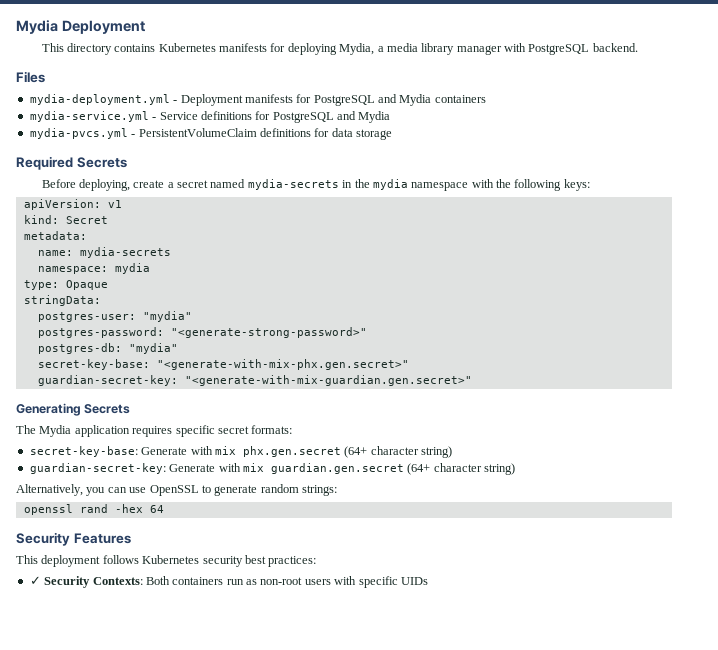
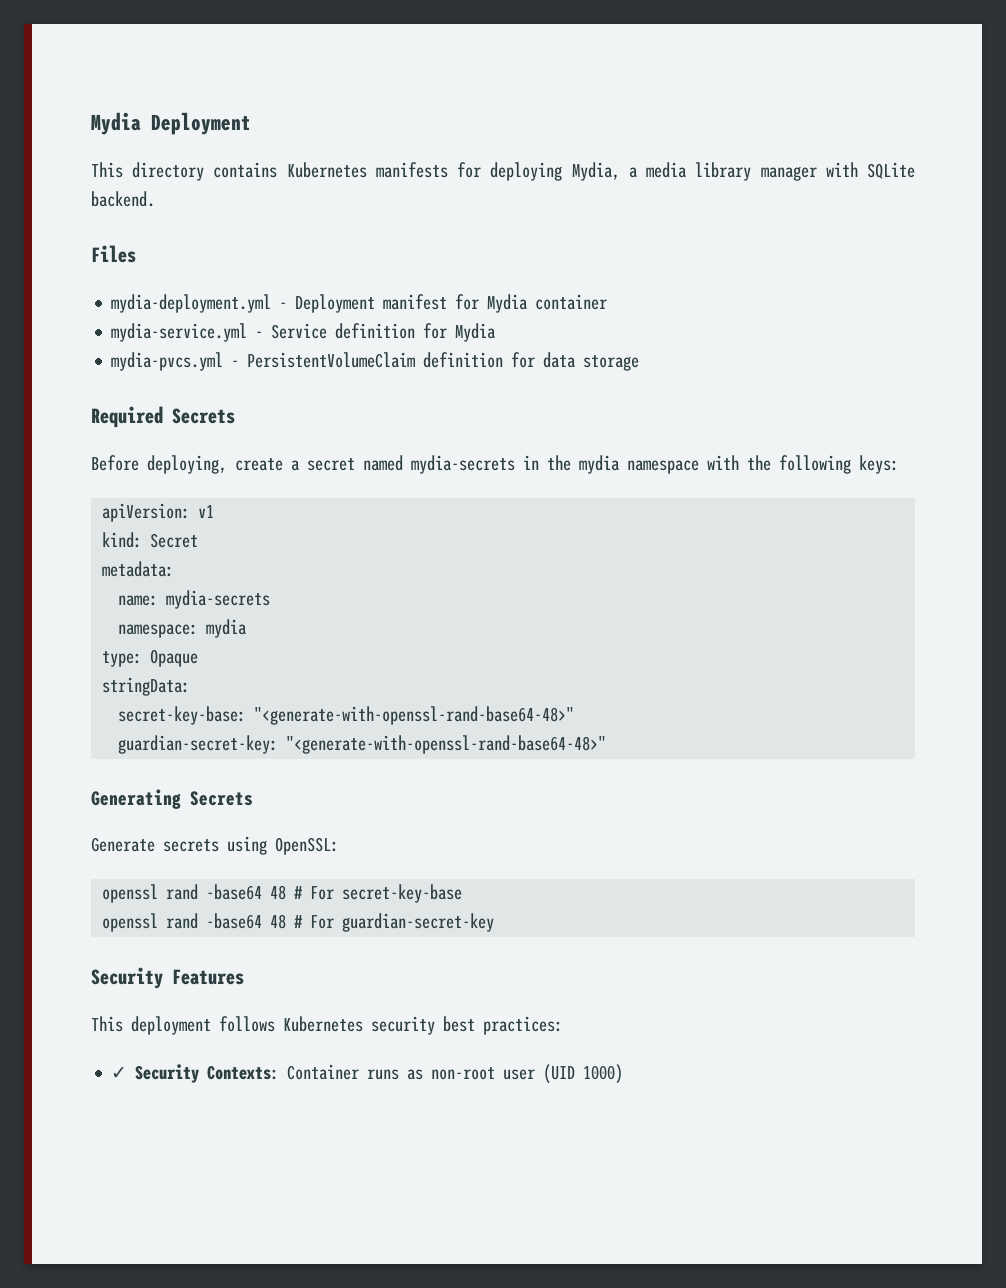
- This directory contains Kubernetes manifests for deploying Mydia, a media library manager with PostgreSQL backend.
+ This directory contains Kubernetes manifests for deploying Mydia, a media library manager with SQLite backend.
- mydia-deployment.yml - Deployment manifests for PostgreSQL and Mydia containers
+ mydia-deployment.yml - Deployment manifest for Mydia container
- mydia-service.yml - Service definitions for PostgreSQL and Mydia
+ mydia-service.yml - Service definition for Mydia
- mydia-pvcs.yml - PersistentVolumeClaim definitions for data storage
+ mydia-pvcs.yml - PersistentVolumeClaim definition for data storage
- postgres-user: "mydia"
- postgres-password: "<generate-strong-password>"
- postgres-db: "mydia"
- secret-key-base: "<generate-with-mix-phx.gen.secret>"
- guardian-secret-key: "<generate-with-mix-guardian.gen.secret>"
+ secret-key-base: "<generate-with-openssl-rand-base64-48>"
+ guardian-secret-key: "<generate-with-openssl-rand-base64-48>"
- The Mydia application requires specific secret formats:
- secret-key-base: Generate with mix phx.gen.secret (64+ character string)
- guardian-secret-key: Generate with mix guardian.gen.secret (64+ character string)
- Alternatively, you can use OpenSSL to generate random strings:
- openssl rand -hex 64
+ Generate secrets using OpenSSL:
+ openssl rand -base64 48 # For secret-key-base
+ openssl rand -base64 48 # For guardian-secret-key
- ✓ Security Contexts: Both containers run as non-root users with specific UIDs
+ ✓ Security Contexts: Container runs as non-root user (UID 1000)

